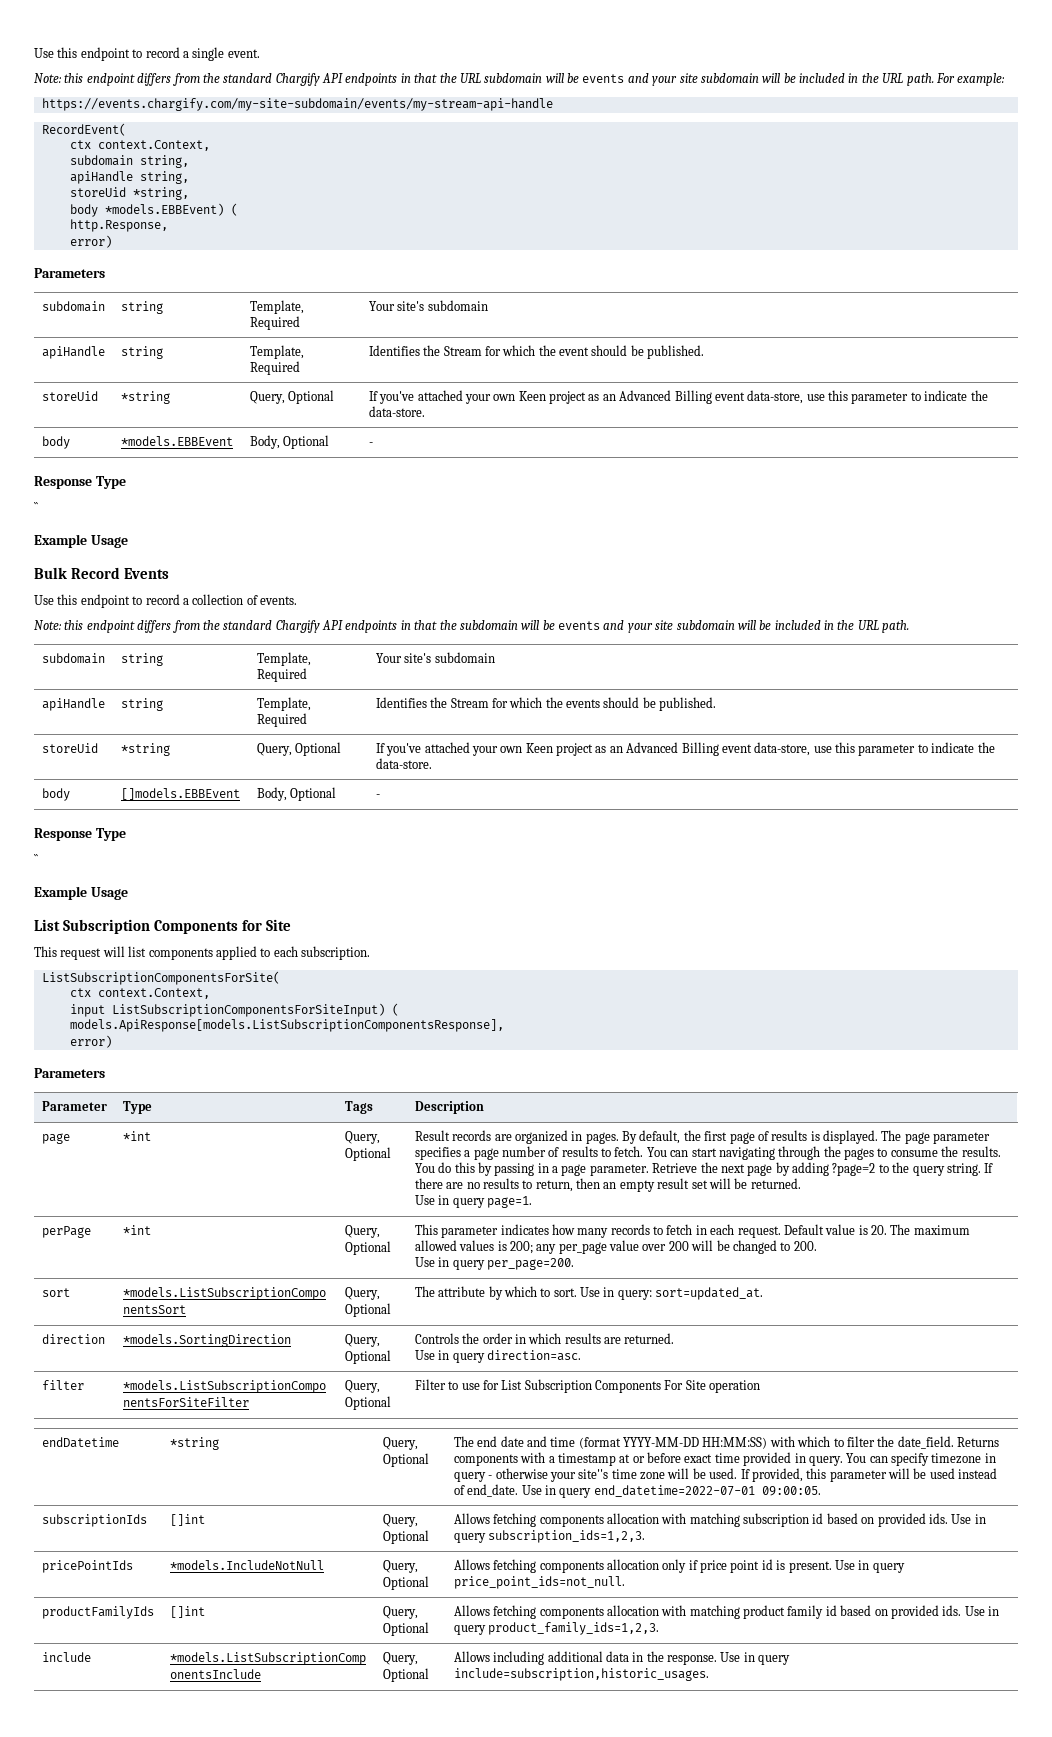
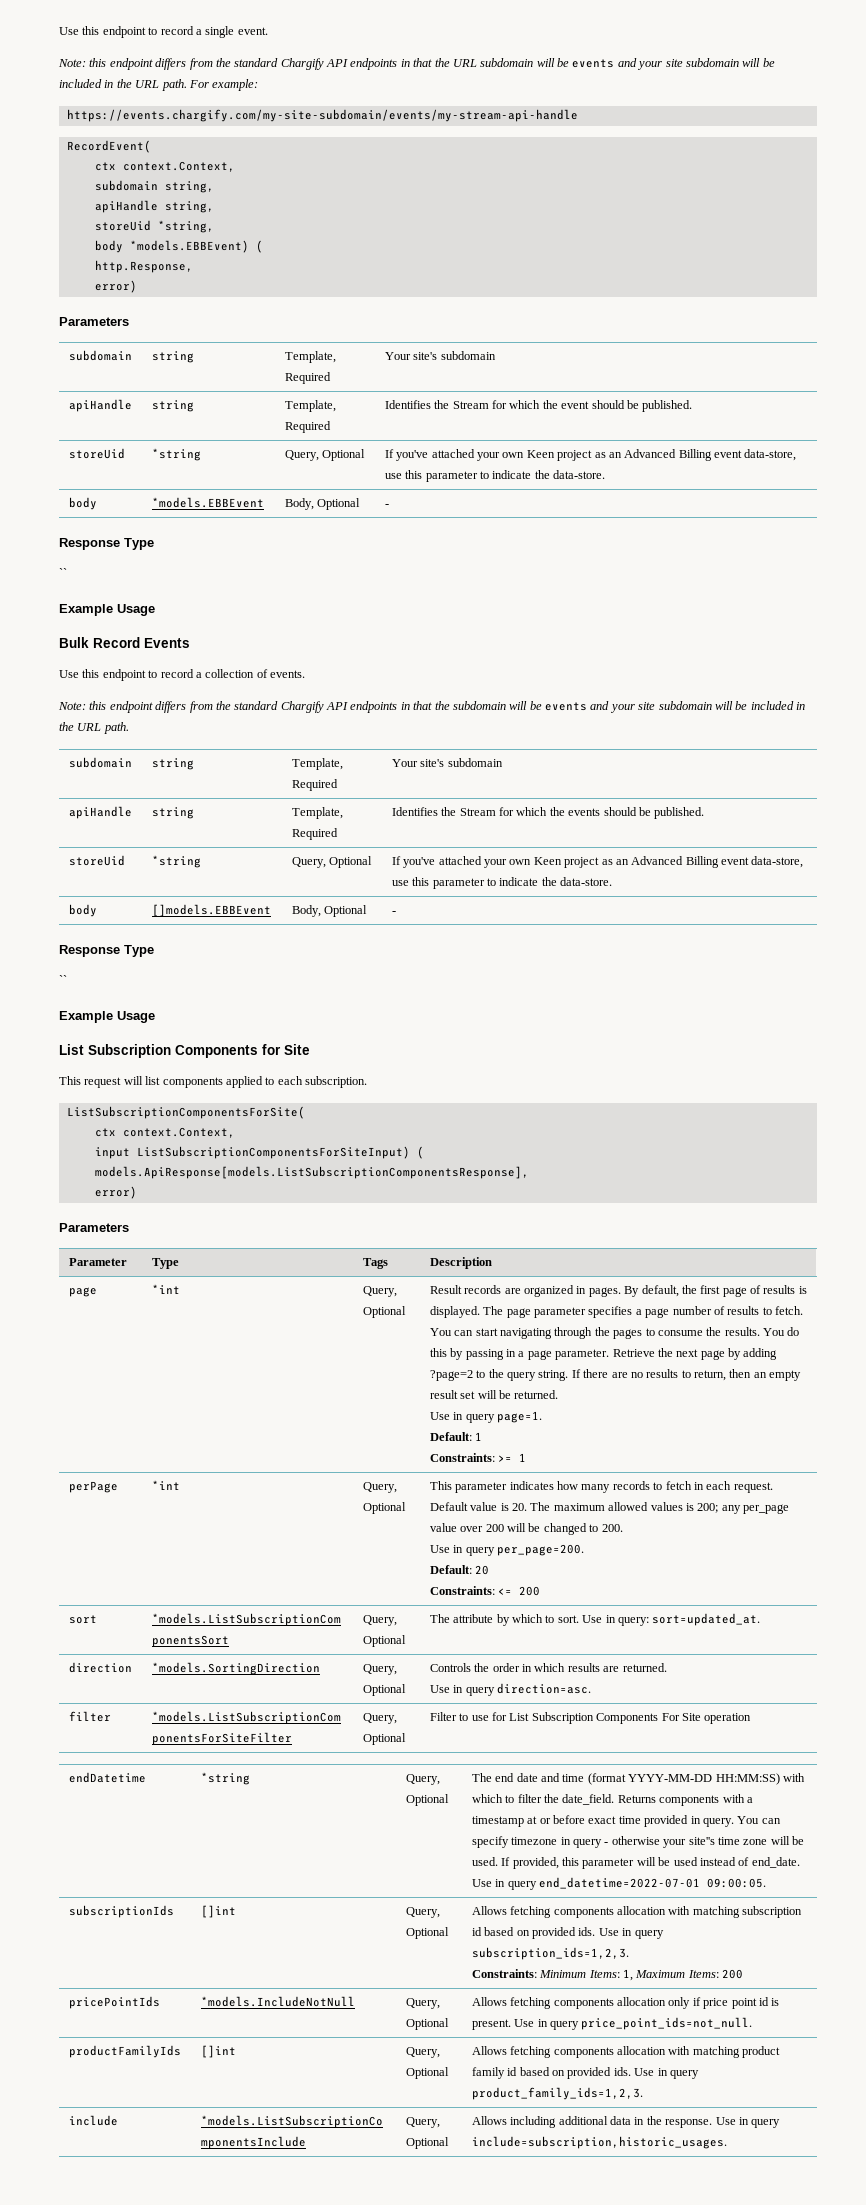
+ Default: 1
+ Constraints: >= 1
+ Default: 20
+ Constraints: <= 200
  subscriptionIds | []int | Query, Optional | Allows fetching components allocation with matching subscription id based on provided ids. Use in query subscription_ids=1,2,3.
+ Constraints: Minimum Items: 1, Maximum Items: 200

